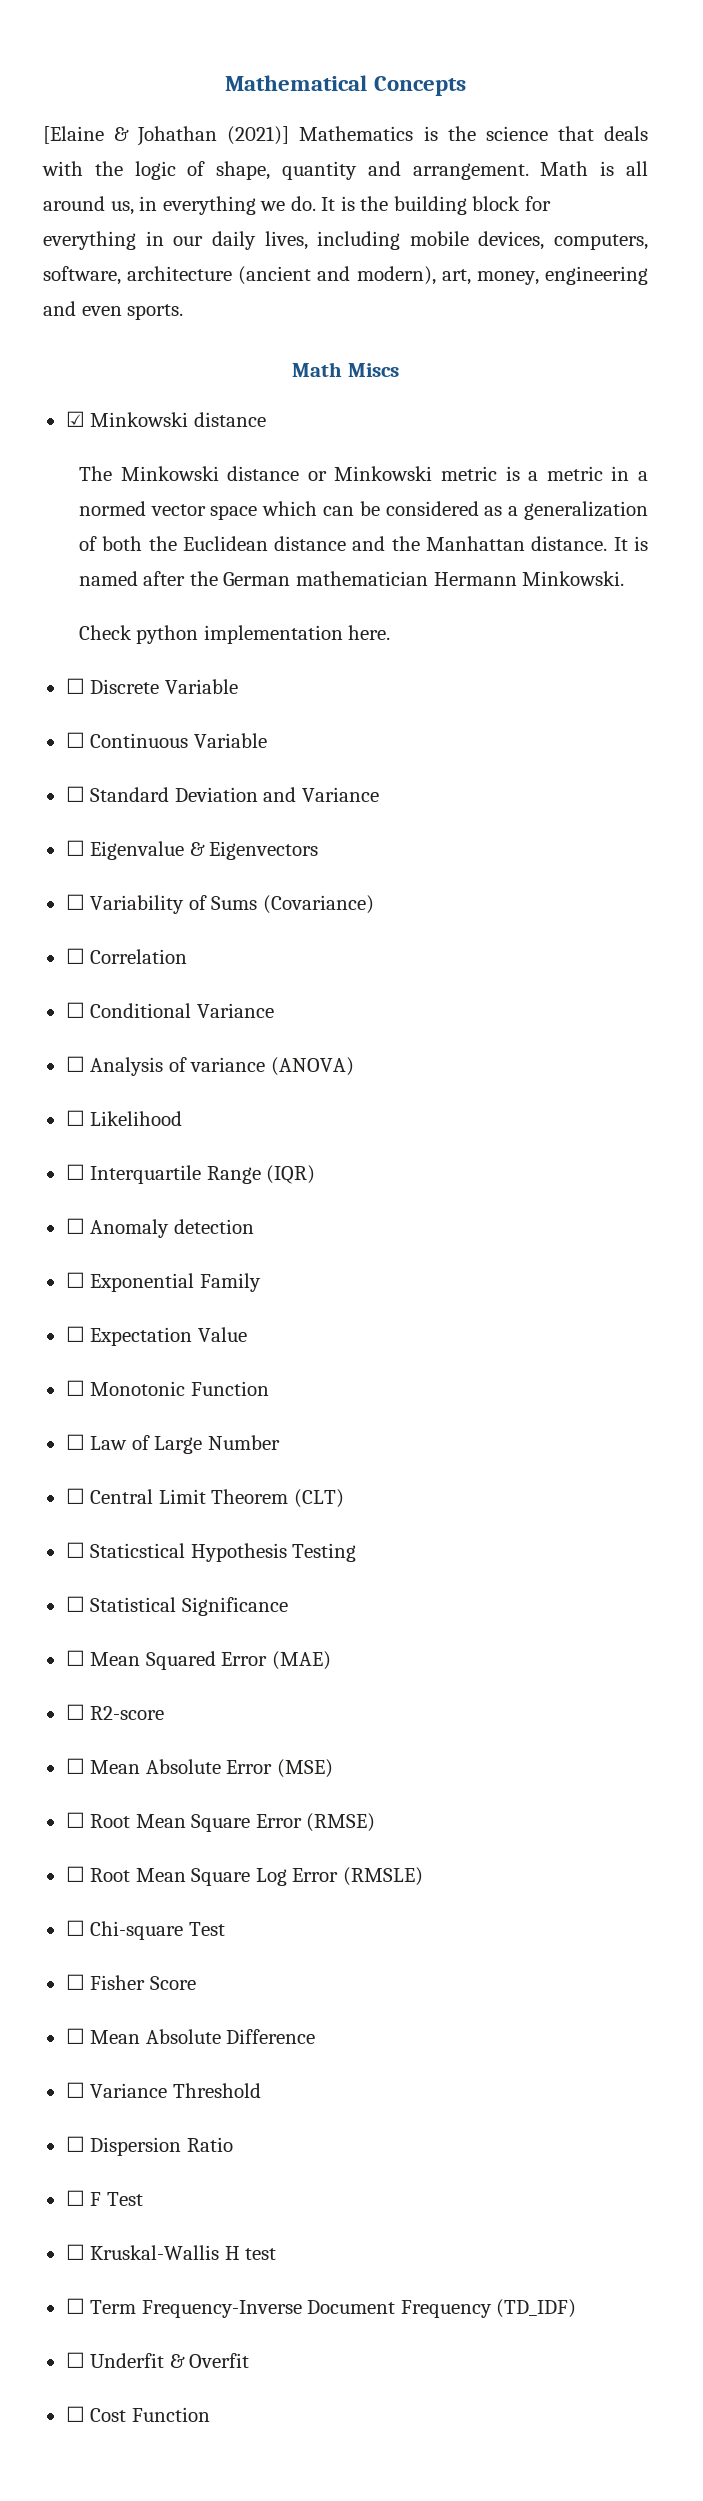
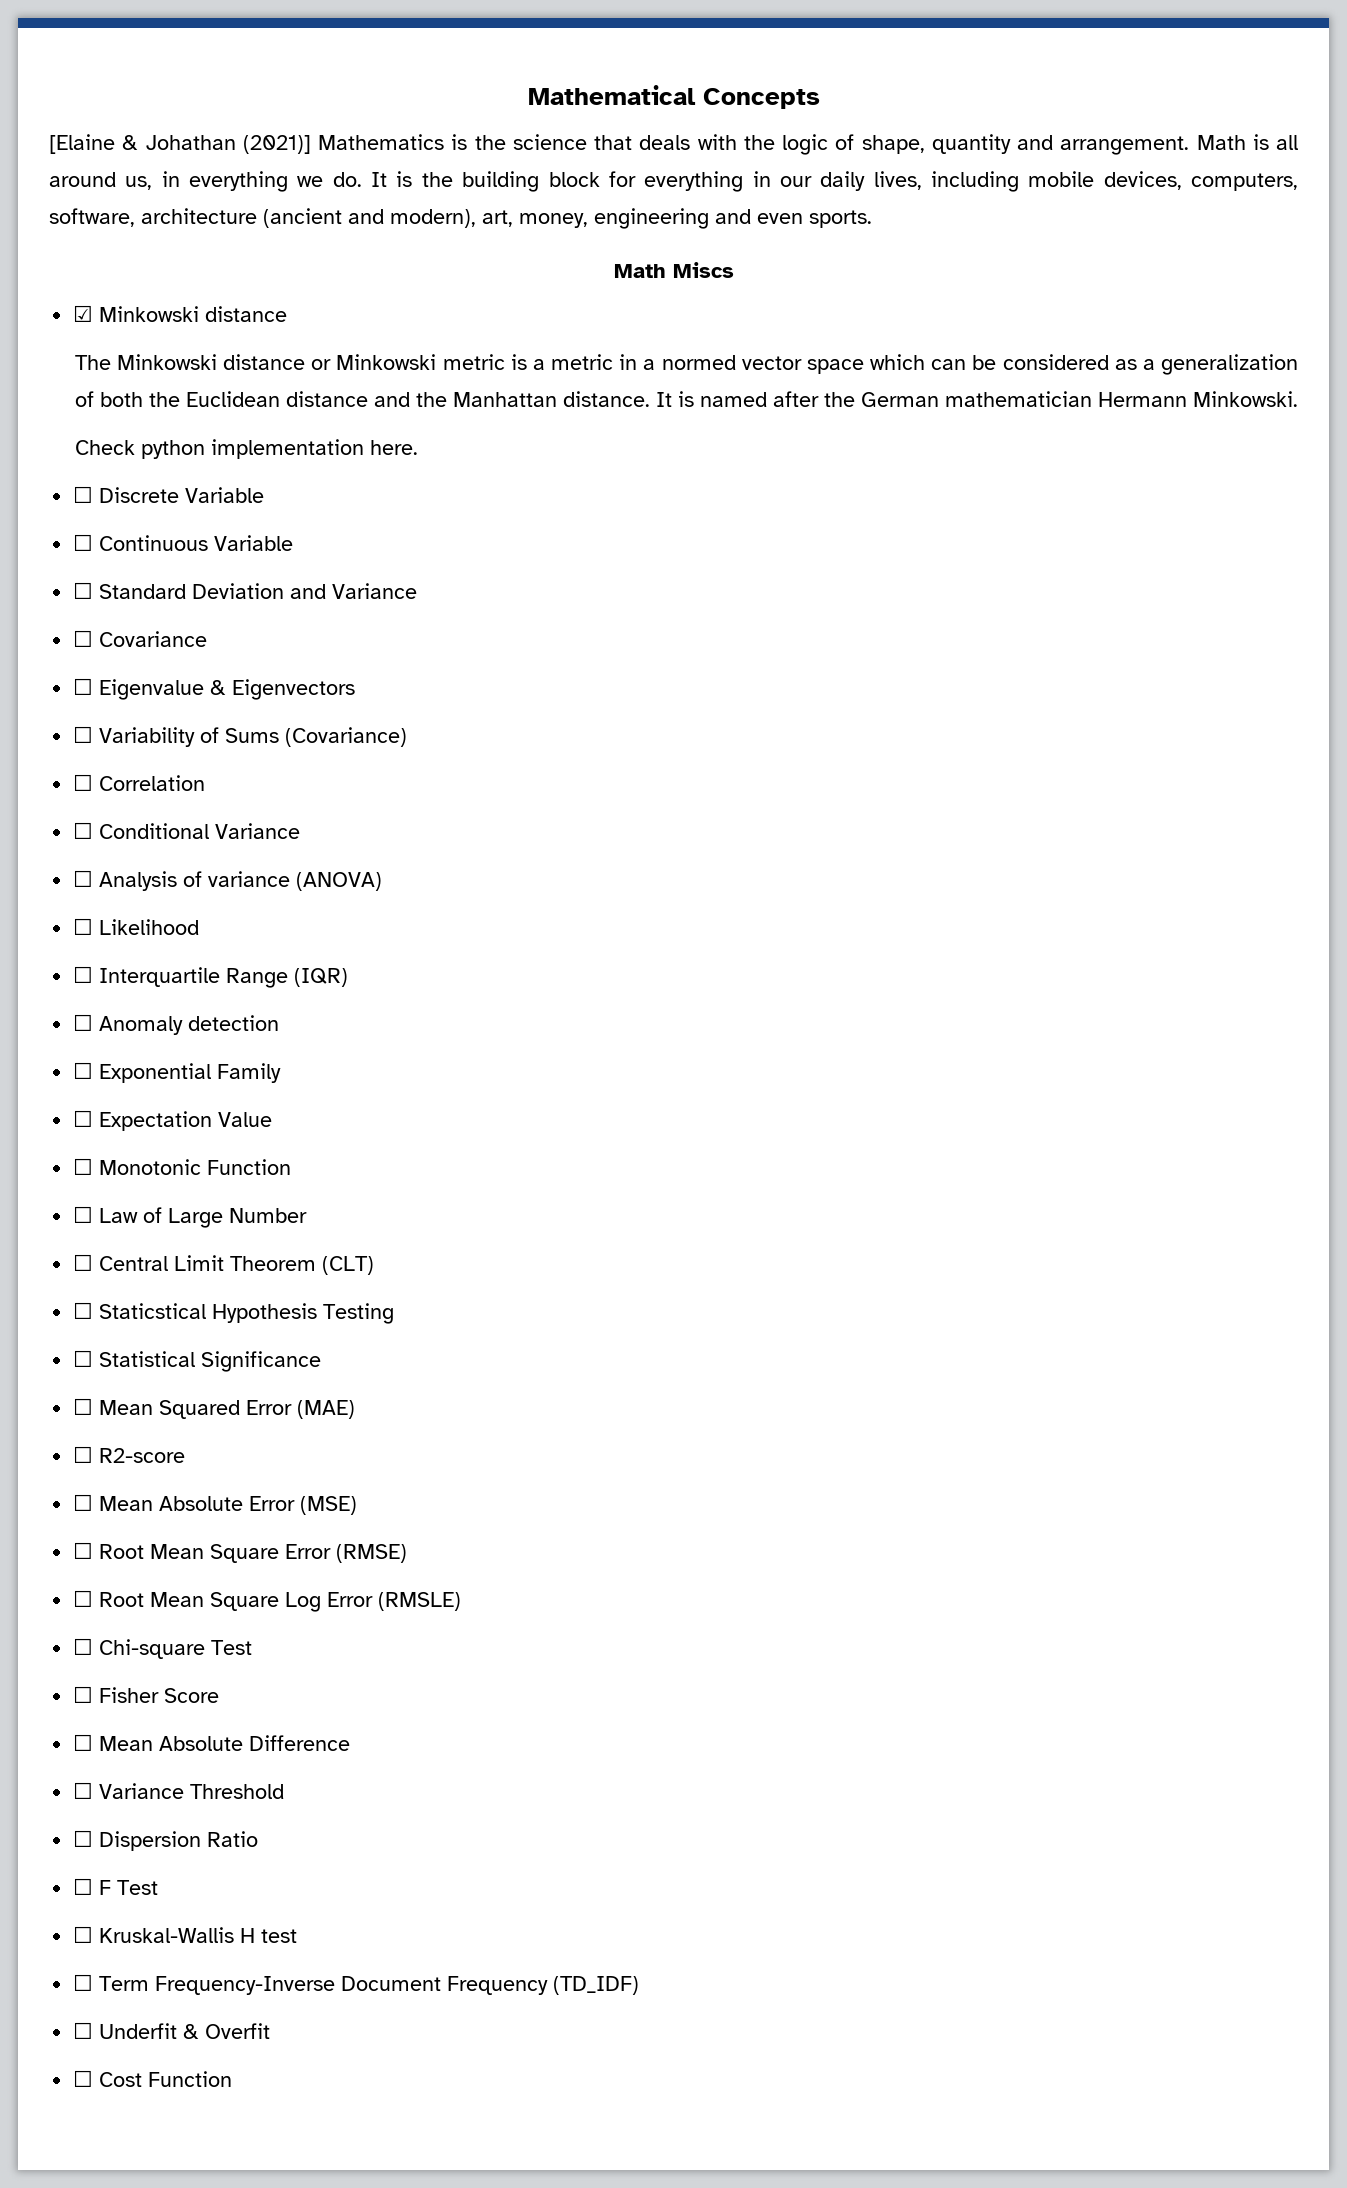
+ ☐ Covariance

